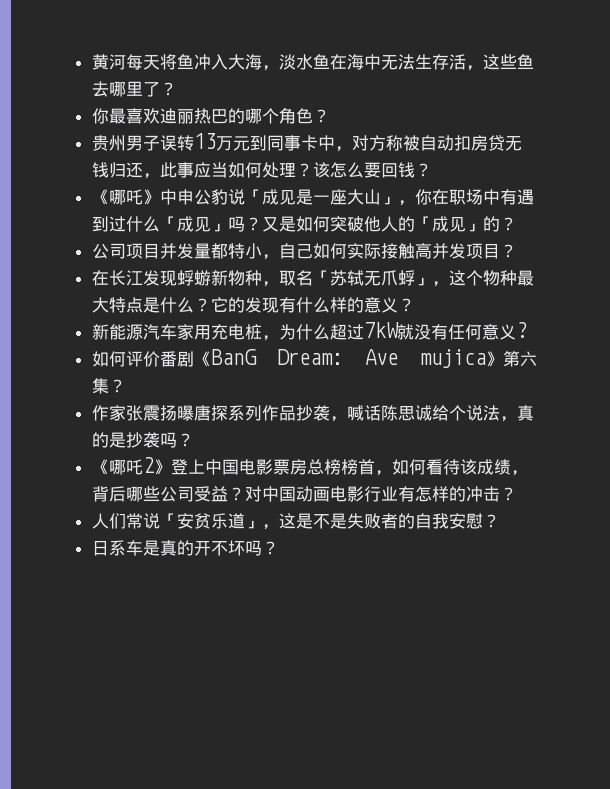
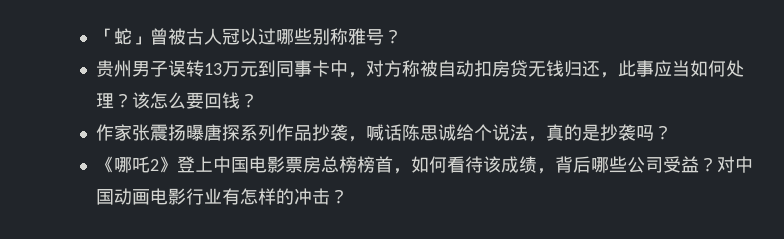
- 黄河每天将鱼冲入大海，淡水鱼在海中无法生存活，这些鱼去哪里了？
- 你最喜欢迪丽热巴的哪个角色？
+ 「蛇」曾被古人冠以过哪些别称雅号？
- 《哪吒》中申公豹说「成见是一座大山」，你在职场中有遇到过什么「成见」吗？又是如何突破他人的「成见」的？
- 公司项目并发量都特小，自己如何实际接触高并发项目？
- 在长江发现蜉蝣新物种，取名「苏轼无爪蜉」，这个物种最大特点是什么？它的发现有什么样的意义？
- 新能源汽车家用充电桩，为什么超过7kW就没有任何意义?
- 如何评价番剧《BanG Dream: Ave mujica》第六集？
- 人们常说「安贫乐道」，这是不是失败者的自我安慰？
- 日系车是真的开不坏吗？

